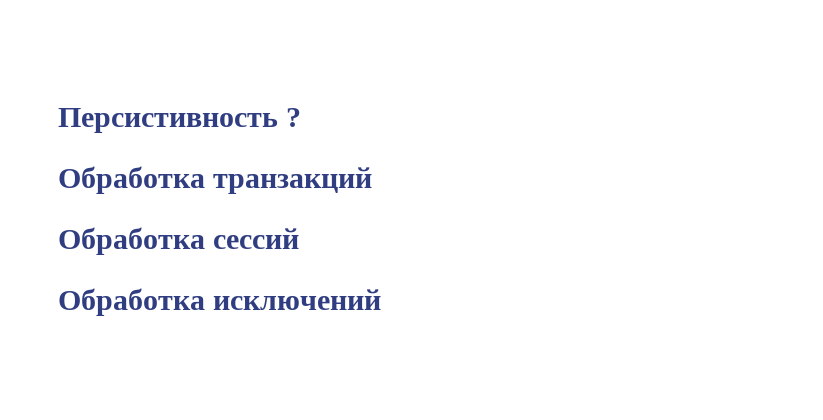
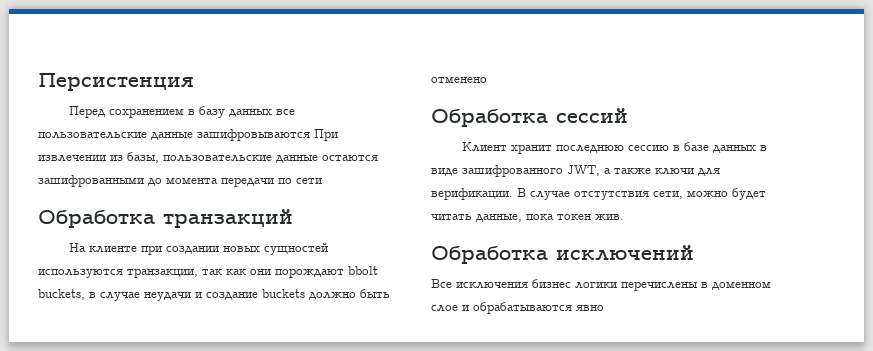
- Персистивность ?
+ Персистенция
+ Перед сохранением в базу данных все пользовательские данные зашифровываются При извлечении из базы, пользовательские данные остаются зашифрованными до момента передачи по сети
  Обработка транзакций
+ На клиенте при создании новых сущностей используются транзакции, так как они порождают bbolt buckets, в случае неудачи и создание buckets должно быть отменено
  Обработка сессий
+ Клиент хранит последнюю сессию в базе данных в виде зашифрованного JWT, а также ключи для верификации. В случае отстутствия сети, можно будет читать данные, пока токен жив.
  Обработка исключений
+ Все исключения бизнес логики перечислены в доменном слое и обрабатываются явно

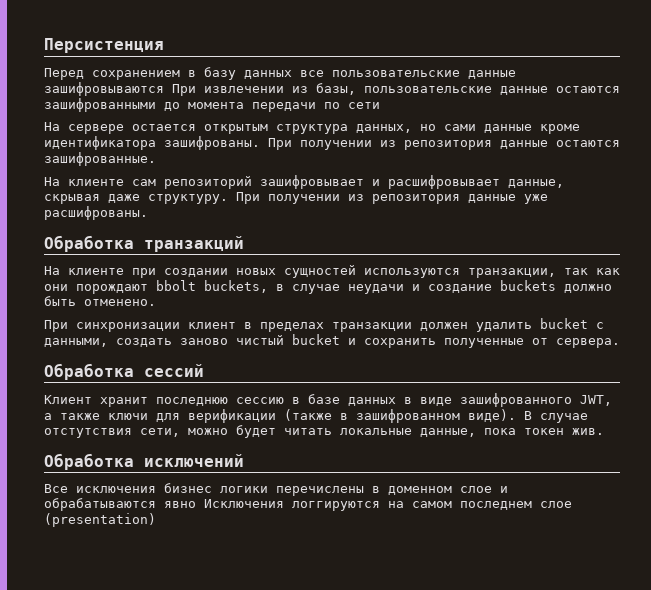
+ На сервере остается открытым структура данных, но сами данные кроме идентификатора зашифрованы. При получении из репозитория данные остаются зашифрованные.
+ На клиенте сам репозиторий зашифровывает и расшифровывает данные, скрывая даже структуру. При получении из репозитория данные уже расшифрованы.
- На клиенте при создании новых сущностей используются транзакции, так как они порождают bbolt buckets, в случае неудачи и создание buckets должно быть отменено
+ На клиенте при создании новых сущностей используются транзакции, так как они порождают bbolt buckets, в случае неудачи и создание buckets должно быть отменено.
+ При синхронизации клиент в пределах транзакции должен удалить bucket с данными, создать заново чистый bucket и сохранить полученные от сервера.
- Клиент хранит последнюю сессию в базе данных в виде зашифрованного JWT, а также ключи для верификации.
+ Клиент хранит последнюю сессию в базе данных в виде зашифрованного JWT, а также ключи для верификации (также в зашифрованном виде).
- В случае отстутствия сети, можно будет читать данные, пока токен жив.
+ В случае отстутствия сети, можно будет читать локальные данные, пока токен жив.
- Все исключения бизнес логики перечислены в доменном слое и обрабатываются явно
+ Все исключения бизнес логики перечислены в доменном слое и обрабатываются явно Исключения логгируются на самом последнем слое (presentation)

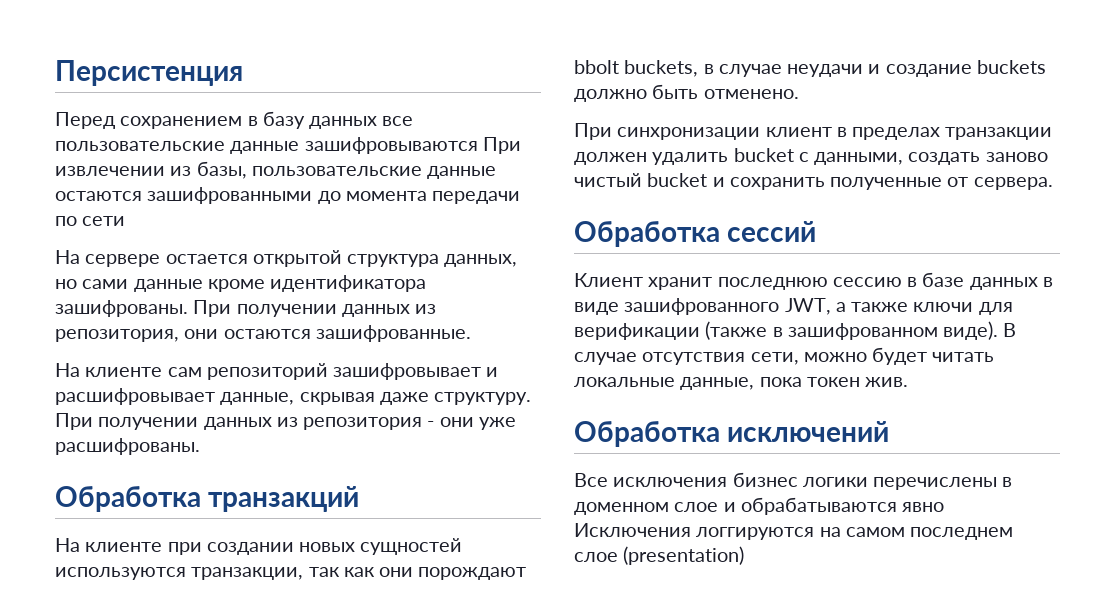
- На сервере остается открытым структура данных, но сами данные кроме идентификатора зашифрованы.
+ На сервере остается открытой структура данных, но сами данные кроме идентификатора зашифрованы.
- При получении из репозитория данные остаются зашифрованные.
+ При получении данных из репозитория, они остаются зашифрованные.
- При получении из репозитория данные уже расшифрованы.
+ При получении данных из репозитория - они уже расшифрованы.
- В случае отстутствия сети, можно будет читать локальные данные, пока токен жив.
+ В случае отсутствия сети, можно будет читать локальные данные, пока токен жив.

